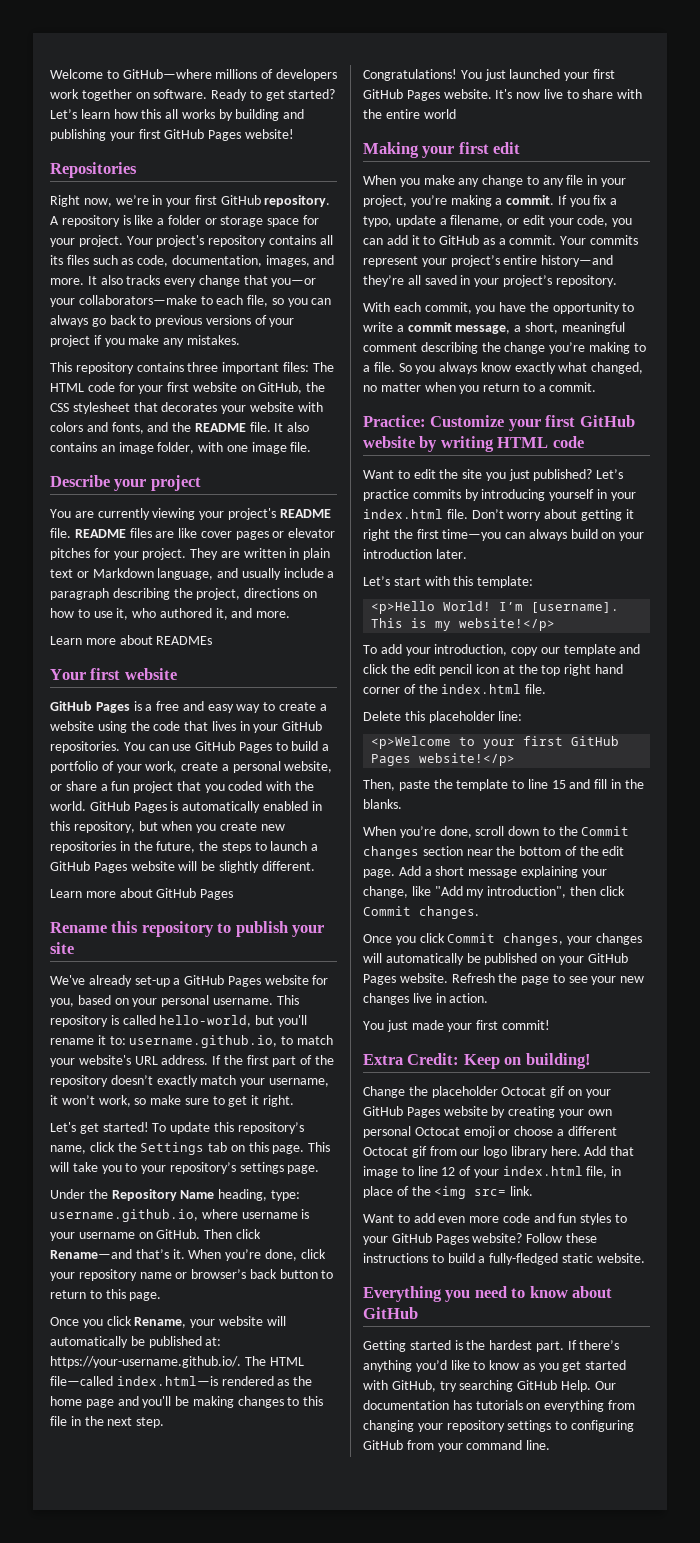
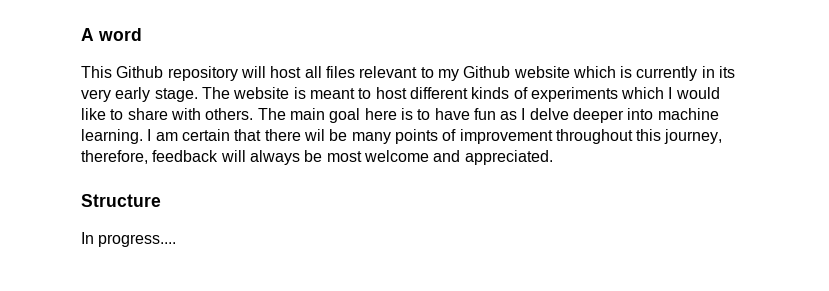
- Welcome to GitHub—where millions of developers work together on software. Ready to get started? Let’s learn how this all works by building and publishing your first GitHub Pages website!
- Repositories
- Right now, we’re in your first GitHub repository. A repository is like a folder or storage space for your project. Your project's repository contains all its files such as code, documentation, images, and more. It also tracks every change that you—or your collaborators—make to each file, so you can always go back to previous versions of your project if you make any mistakes.
- This repository contains three important files: The HTML code for your first website on GitHub, the CSS stylesheet that decorates your website with colors and fonts, and the README file. It also contains an image folder, with one image file.
- Describe your project
- You are currently viewing your project's README file. README files are like cover pages or elevator pitches for your project. They are written in plain text or Markdown language, and usually include a paragraph describing the project, directions on how to use it, who authored it, and more.
- Learn more about READMEs
- Your first website
- GitHub Pages is a free and easy way to create a website using the code that lives in your GitHub repositories. You can use GitHub Pages to build a portfolio of your work, create a personal website, or share a fun project that you coded with the world. GitHub Pages is automatically enabled in this repository, but when you create new repositories in the future, the steps to launch a GitHub Pages website will be slightly different.
- Learn more about GitHub Pages
- Rename this repository to publish your site
- We've already set-up a GitHub Pages website for you, based on your personal username. This repository is called hello-world, but you'll rename it to: username.github.io, to match your website's URL address. If the first part of the repository doesn’t exactly match your username, it won’t work, so make sure to get it right.
- Let's get started! To update this repository’s name, click the Settings tab on this page. This will take you to your repository’s settings page.
- Under the Repository Name heading, type: username.github.io, where username is your username on GitHub. Then click Rename—and that’s it. When you’re done, click your repository name or browser’s back button to return to this page.
- Once you click Rename, your website will automatically be published at: https://your-username.github.io/. The HTML file—called index.html—is rendered as the home page and you'll be making changes to this file in the next step.
- Congratulations! You just launched your first GitHub Pages website. It's now live to share with the entire world
- Making your first edit
- When you make any change to any file in your project, you’re making a commit. If you fix a typo, update a filename, or edit your code, you can add it to GitHub as a commit. Your commits represent your project’s entire history—and they’re all saved in your project’s repository.
- With each commit, you have the opportunity to write a commit message, a short, meaningful comment describing the change you’re making to a file. So you always know exactly what changed, no matter when you return to a commit.
- Practice: Customize your first GitHub website by writing HTML code
- Want to edit the site you just published? Let’s practice commits by introducing yourself in your index.html file. Don’t worry about getting it right the first time—you can always build on your introduction later.
- Let’s start with this template:
- <p>Hello World! I’m [username]. This is my website!</p>
- To add your introduction, copy our template and click the edit pencil icon at the top right hand corner of the index.html file.
- Delete this placeholder line:
- <p>Welcome to your first GitHub Pages website!</p>
- Then, paste the template to line 15 and fill in the blanks.
- When you’re done, scroll down to the Commit changes section near the bottom of the edit page. Add a short message explaining your change, like "Add my introduction", then click Commit changes.
- Once you click Commit changes, your changes will automatically be published on your GitHub Pages website. Refresh the page to see your new changes live in action.
- You just made your first commit!
- Extra Credit: Keep on building!
- Change the placeholder Octocat gif on your GitHub Pages website by creating your own personal Octocat emoji or choose a different Octocat gif from our logo library here. Add that image to line 12 of your index.html file, in place of the <img src= link.
- Want to add even more code and fun styles to your GitHub Pages website? Follow these instructions to build a fully-fledged static website.
- Everything you need to know about GitHub
- Getting started is the hardest part. If there’s anything you’d like to know as you get started with GitHub, try searching GitHub Help. Our documentation has tutorials on everything from changing your repository settings to configuring GitHub from your command line.
+ A word
+ This Github repository will host all files relevant to my Github website which is currently in its very early stage. The website is meant to host different kinds of experiments which I would like to share with others. The main goal here is to have fun as I delve deeper into machine learning. I am certain that there wil be many points of improvement throughout this journey, therefore, feedback will always be most welcome and appreciated.
+ Structure
+ In progress....

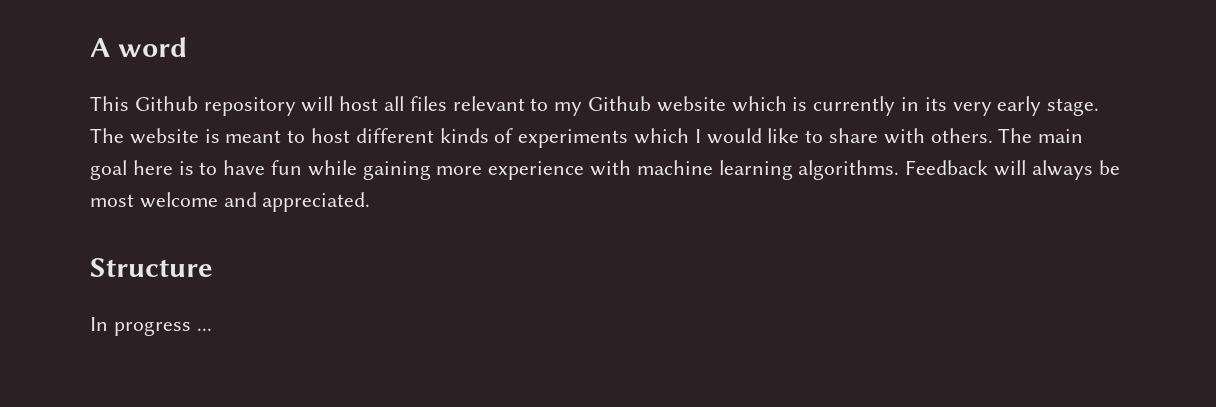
- The main goal here is to have fun as I delve deeper into machine learning. I am certain that there wil be many points of improvement throughout this journey, therefore, feedback will always be most welcome and appreciated.
+ The main goal here is to have fun while gaining more experience with machine learning algorithms. Feedback will always be most welcome and appreciated.
- In progress....
+ In progress ...

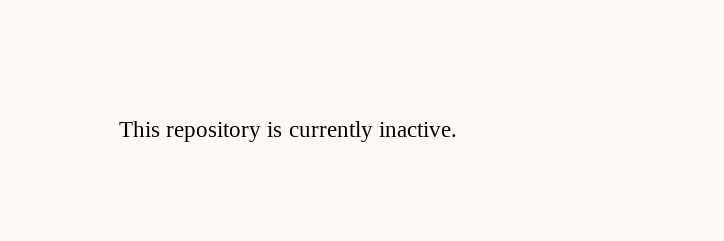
- A word
- This Github repository will host all files relevant to my Github website which is currently in its very early stage. The website is meant to host different kinds of experiments which I would like to share with others. The main goal here is to have fun while gaining more experience with machine learning algorithms. Feedback will always be most welcome and appreciated.
- Structure
- In progress ...
+ This repository is currently inactive.

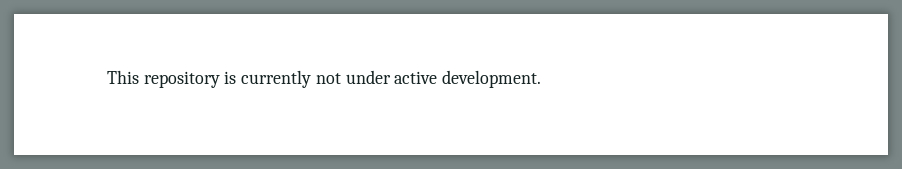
- This repository is currently inactive.
+ This repository is currently not under active development.

